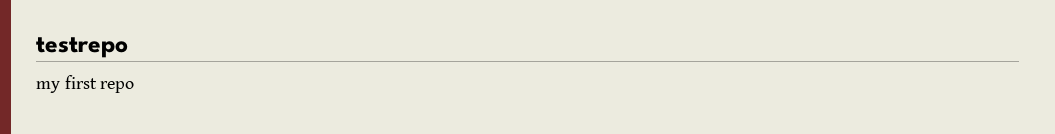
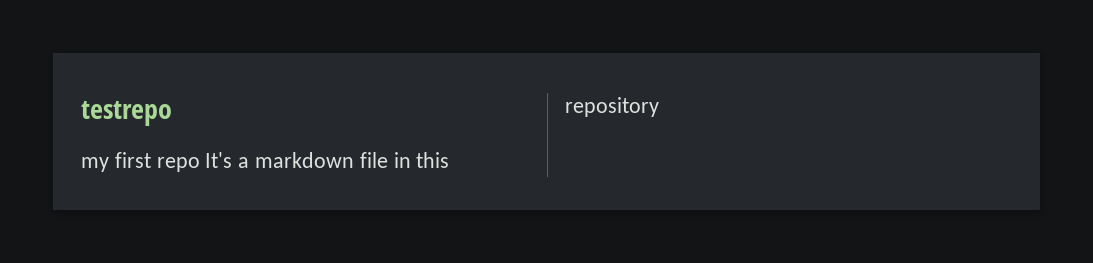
- my first repo
+ my first repo It's a markdown file in this repository

